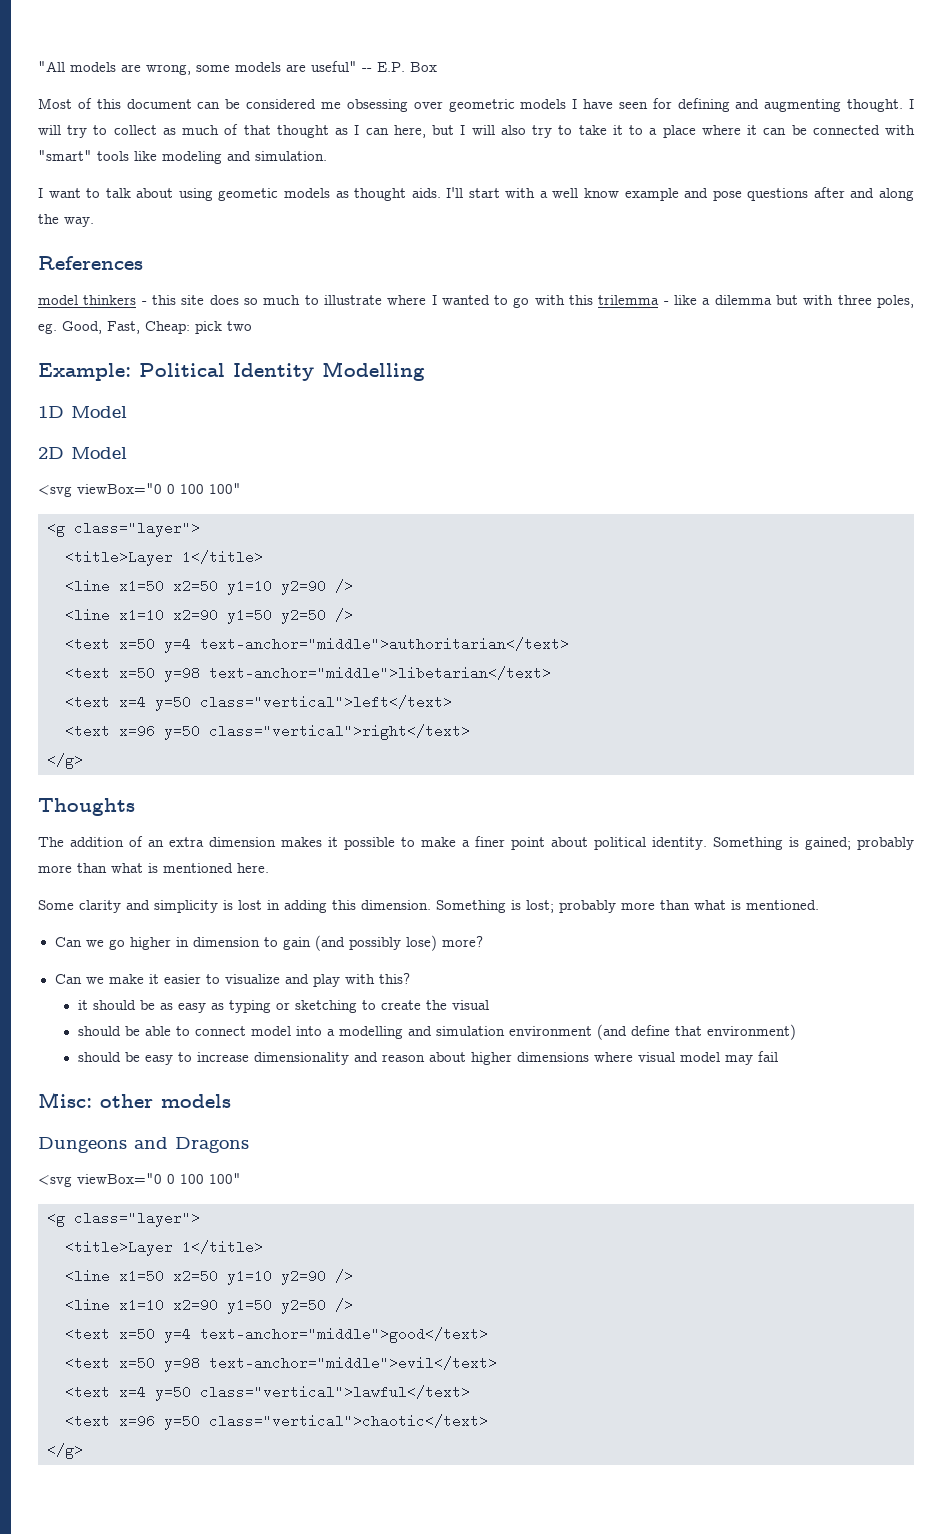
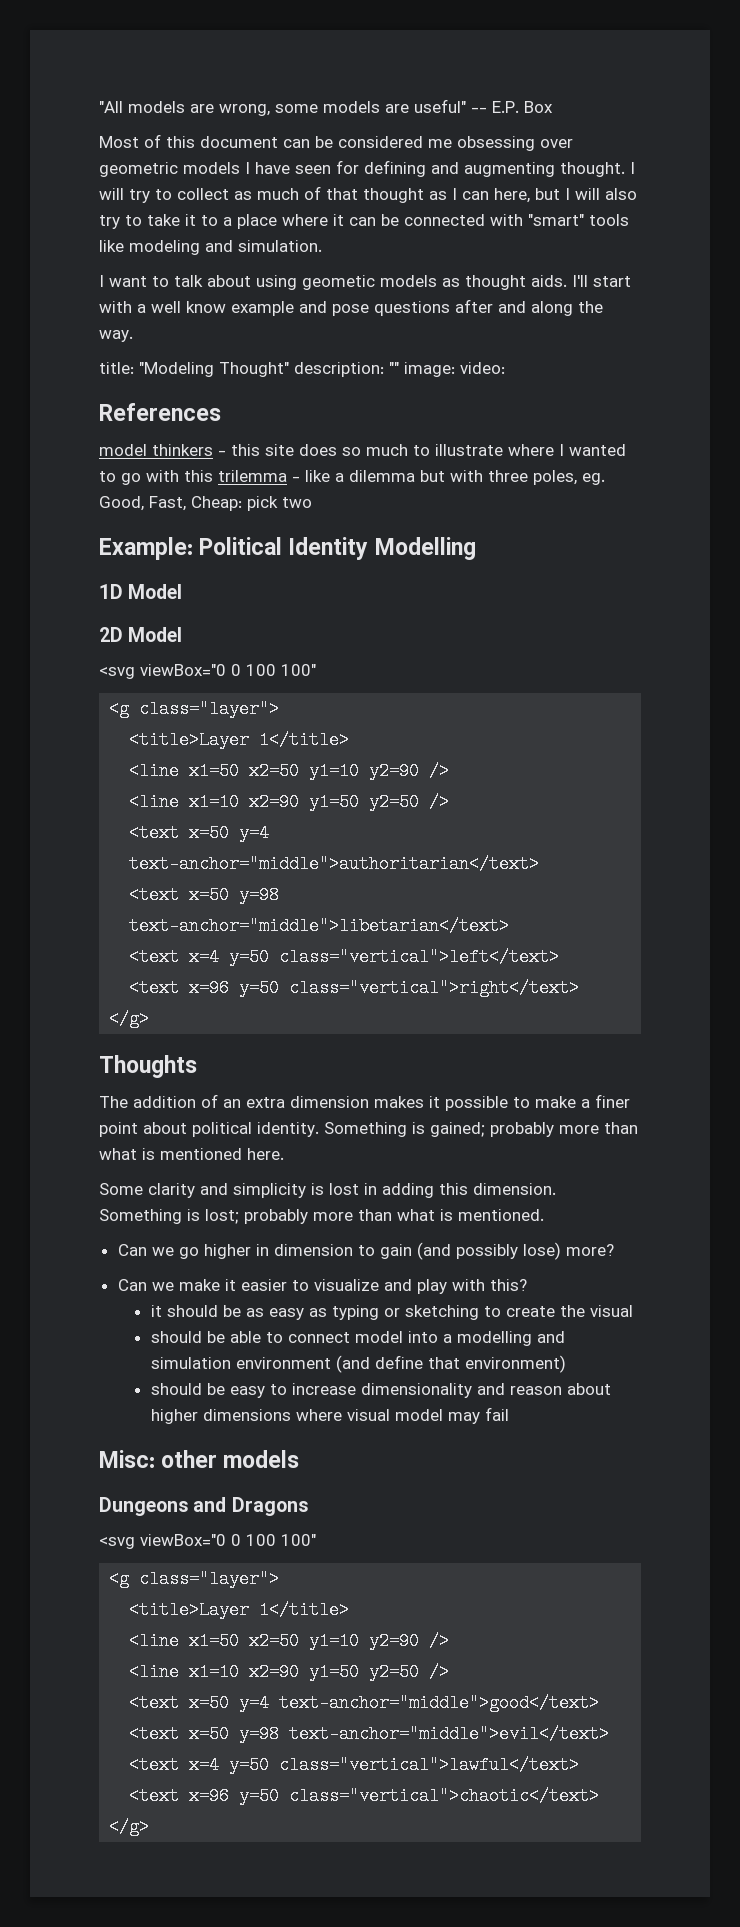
+ title: "Modeling Thought" description: "" image: video:

